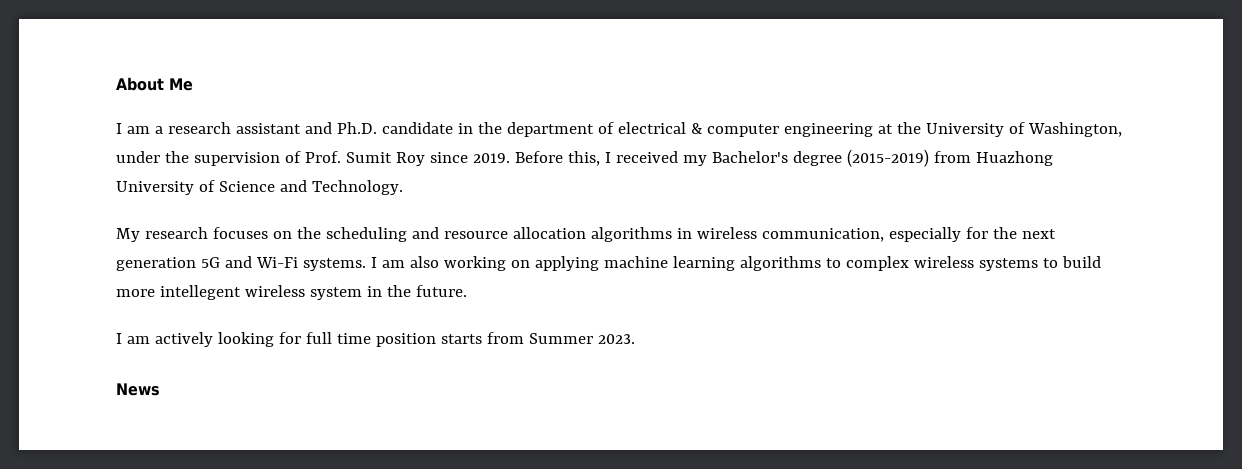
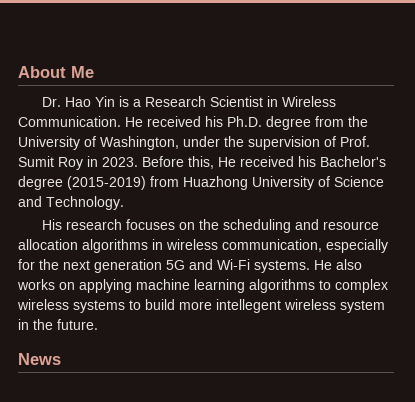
- I am a research assistant and Ph.D. candidate in the department of electrical & computer engineering at the University of Washington, under the supervision of Prof. Sumit Roy since 2019. Before this, I received my Bachelor's degree (2015-2019) from Huazhong University of Science and Technology.
+ Dr. Hao Yin is a Research Scientist in Wireless Communication. He received his Ph.D. degree from the University of Washington, under the supervision of Prof. Sumit Roy in 2023. Before this, He received his Bachelor's degree (2015-2019) from Huazhong University of Science and Technology.
- My research focuses on the scheduling and resource allocation algorithms in wireless communication, especially for the next generation 5G and Wi-Fi systems.
+ His research focuses on the scheduling and resource allocation algorithms in wireless communication, especially for the next generation 5G and Wi-Fi systems.
- I am also working on applying machine learning algorithms to complex wireless systems to build more intellegent wireless system in the future.
+ He also works on applying machine learning algorithms to complex wireless systems to build more intellegent wireless system in the future.
- I am actively looking for full time position starts from Summer 2023.

